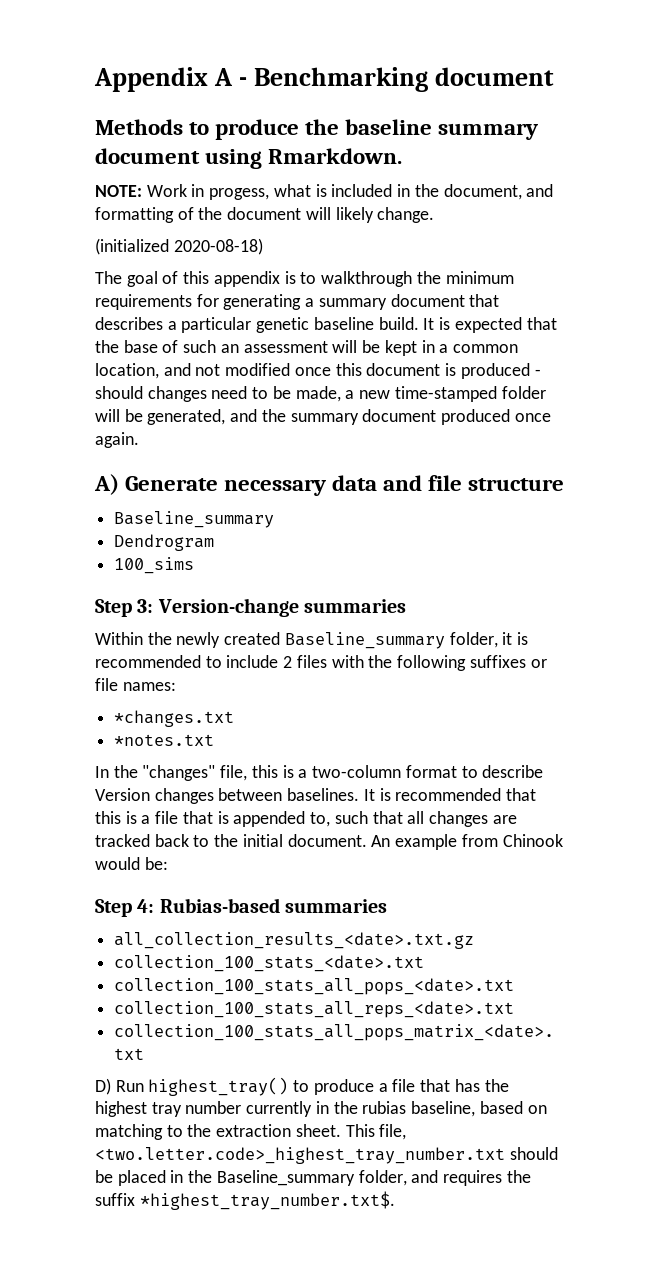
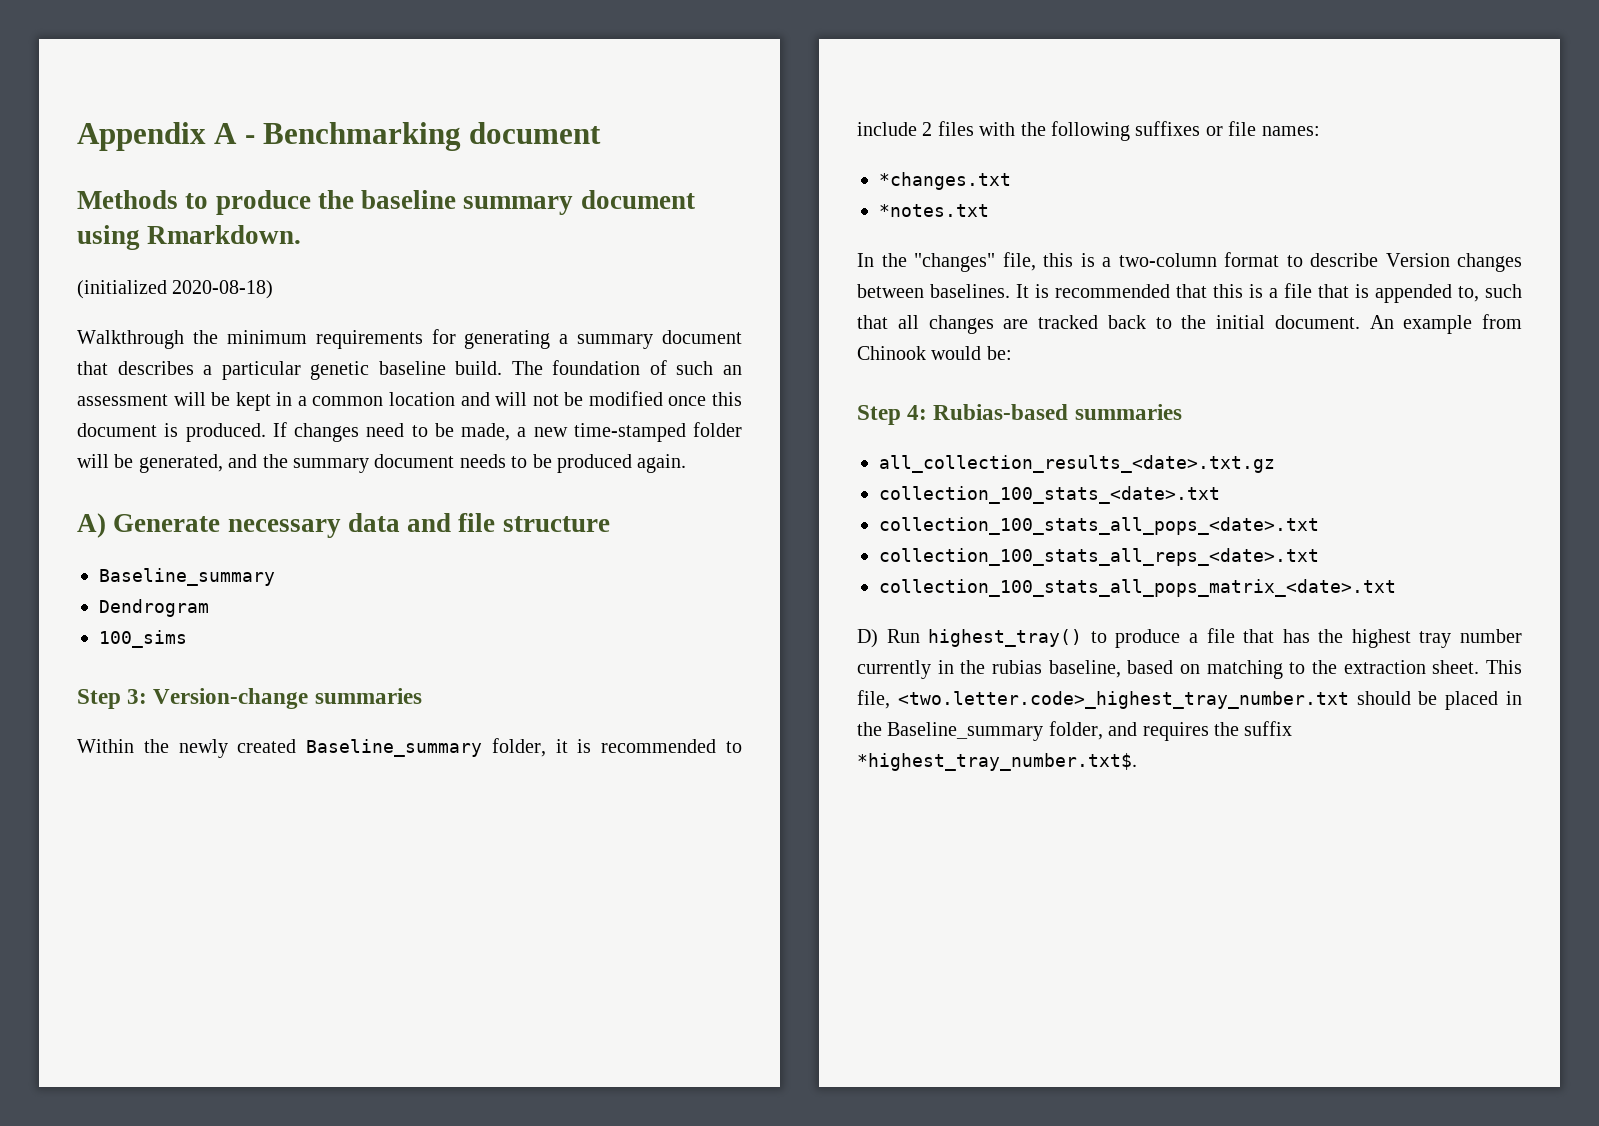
- NOTE: Work in progess, what is included in the document, and formatting of the document will likely change.
  (initialized 2020-08-18)
- The goal of this appendix is to walkthrough the minimum requirements for generating a summary document that describes a particular genetic baseline build.
+ Walkthrough the minimum requirements for generating a summary document that describes a particular genetic baseline build.
- It is expected that the base of such an assessment will be kept in a common location, and not modified once this document is produced - should changes need to be made, a new time-stamped folder will be generated, and the summary document produced once again.
+ The foundation of such an assessment will be kept in a common location and will not be modified once this document is produced. If changes need to be made, a new time-stamped folder will be generated, and the summary document needs to be produced again.

